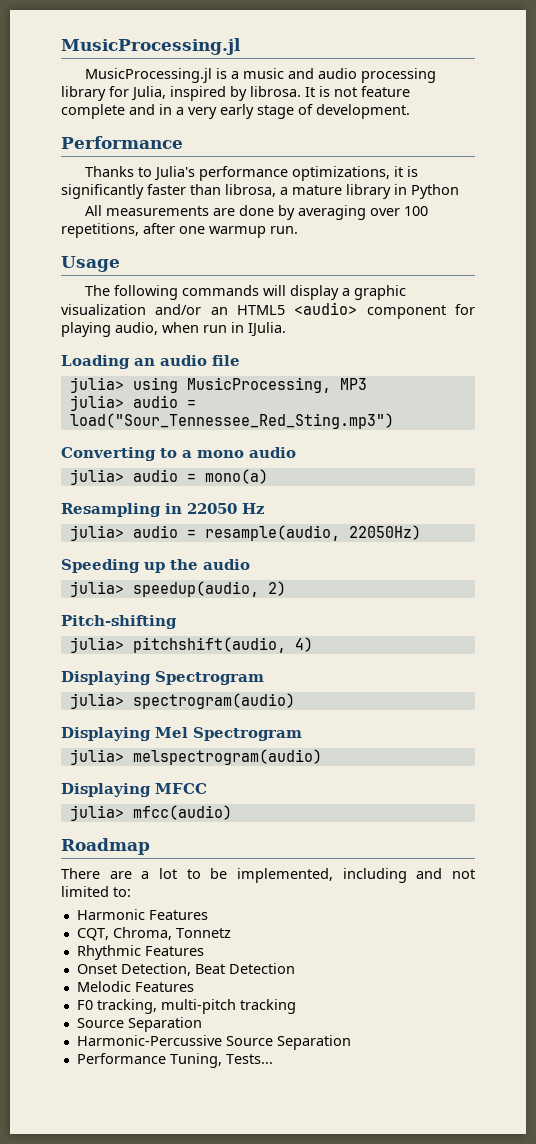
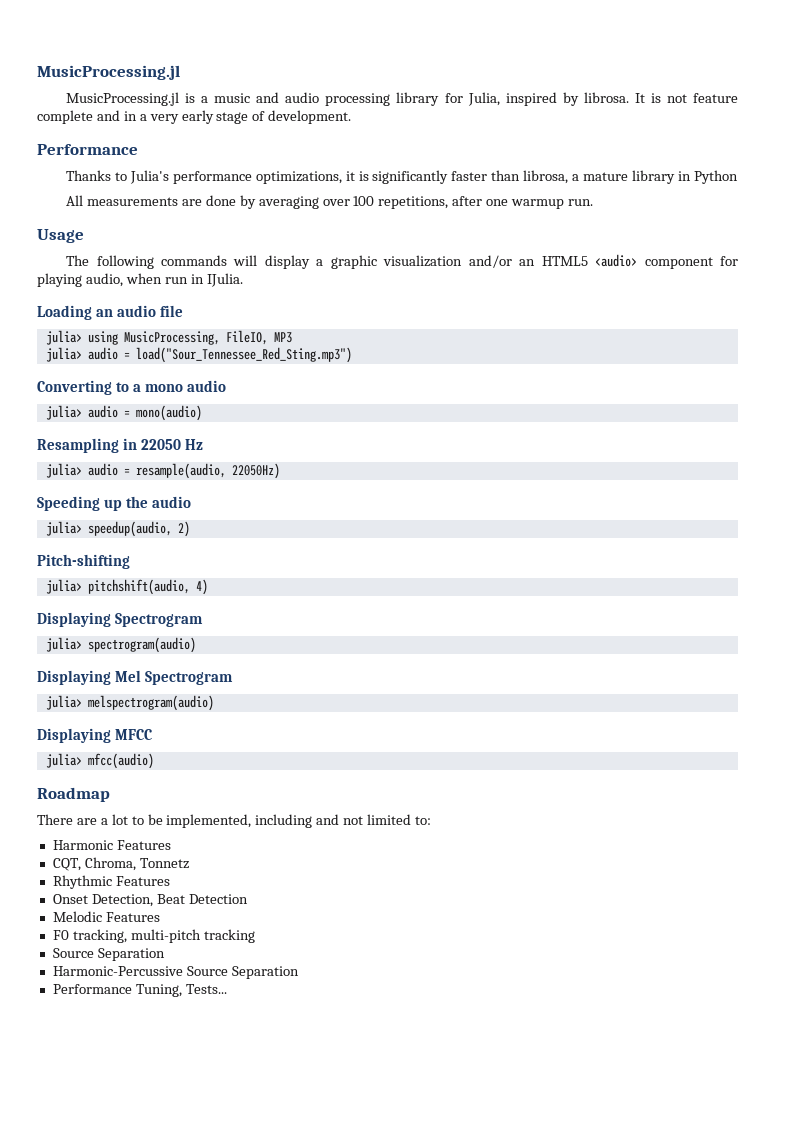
- julia> using MusicProcessing, MP3
+ julia> using MusicProcessing, FileIO, MP3
- julia> audio = mono(a)
+ julia> audio = mono(audio)

